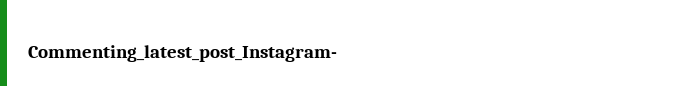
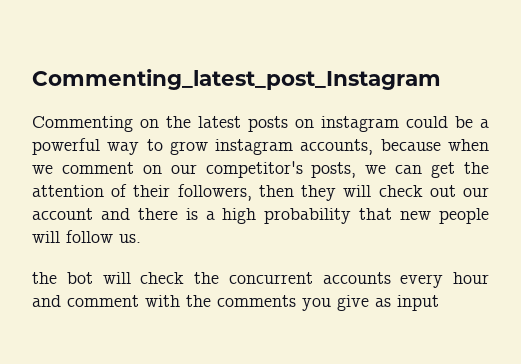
- Commenting_latest_post_Instagram-
+ Commenting_latest_post_Instagram
+ Commenting on the latest posts on instagram could be a powerful way to grow instagram accounts, because when we comment on our competitor's posts, we can get the attention of their followers, then they will check out our account and there is a high probability that new people will follow us.
+ the bot will check the concurrent accounts every hour and comment with the comments you give as input

